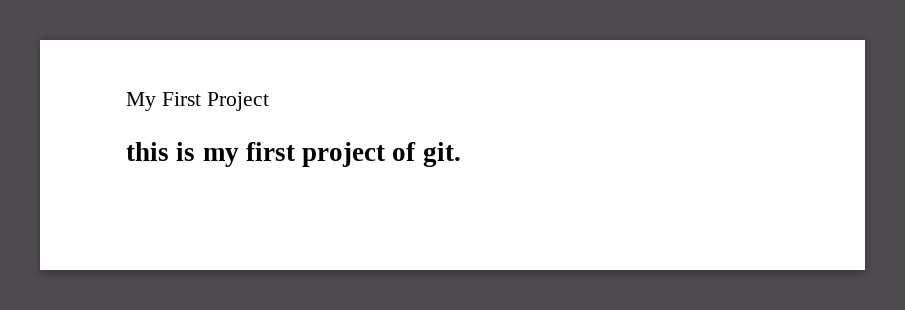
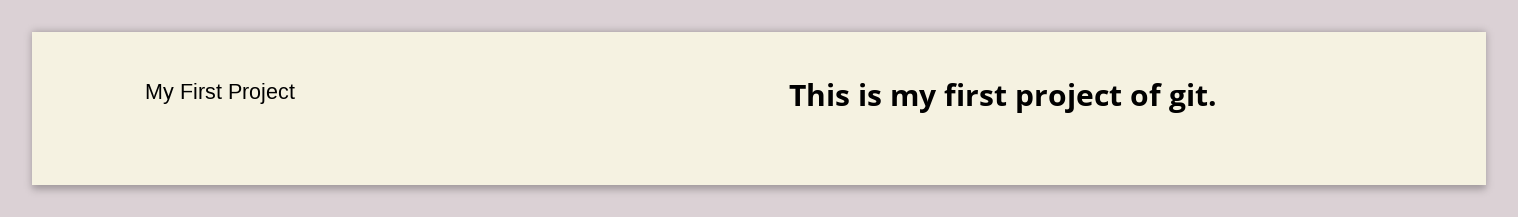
- this is my first project of git.
+ This is my first project of git.

